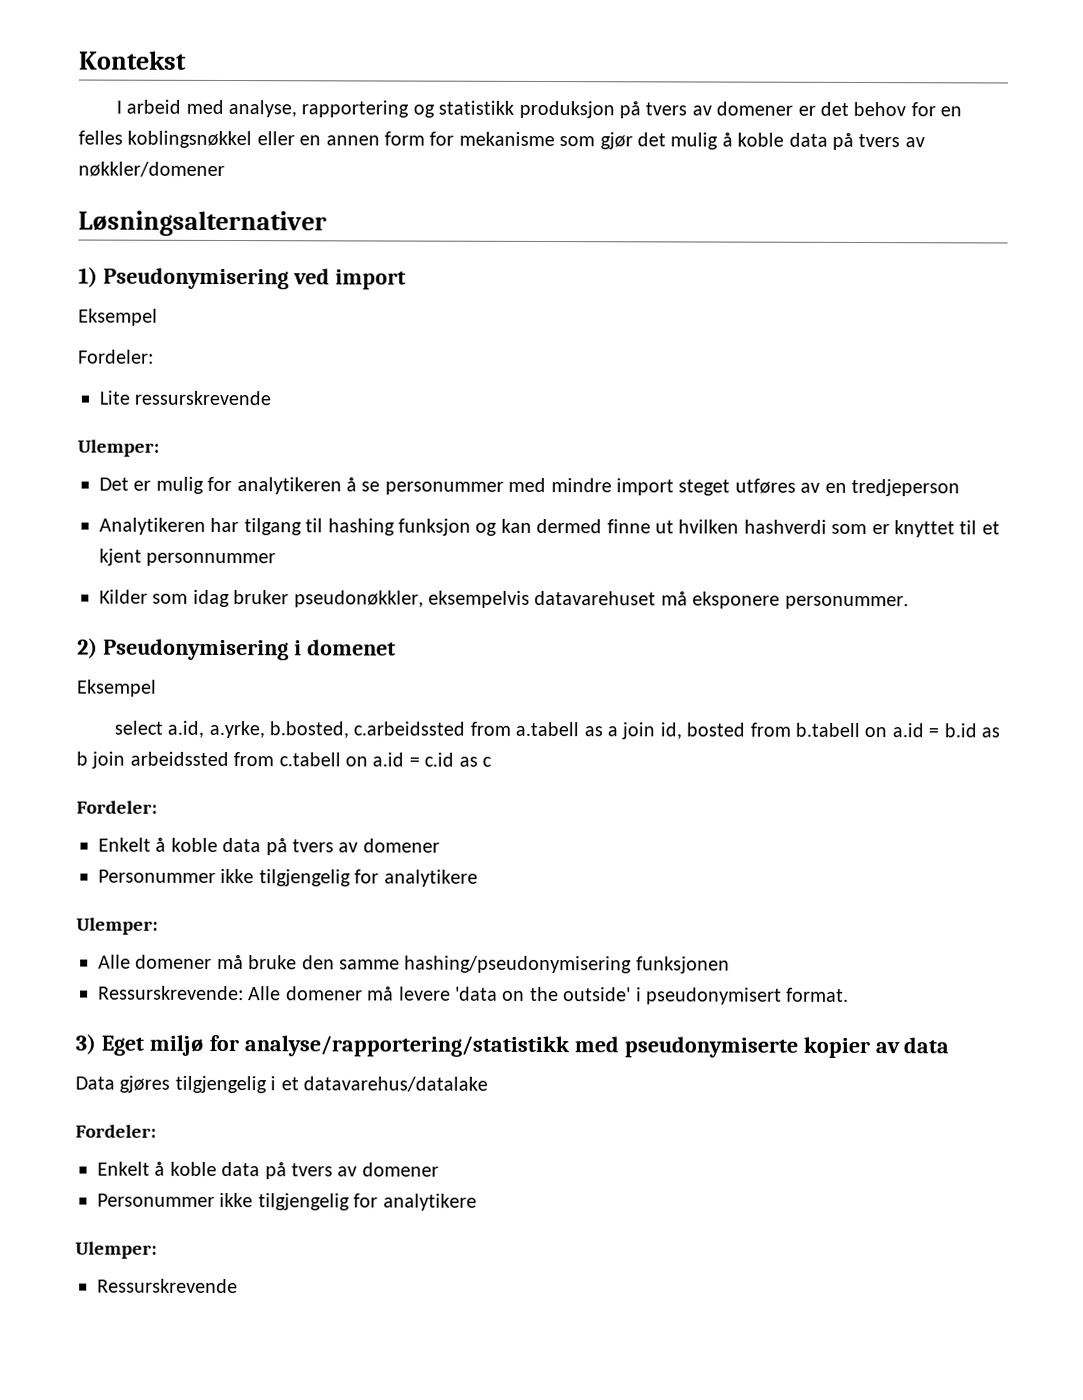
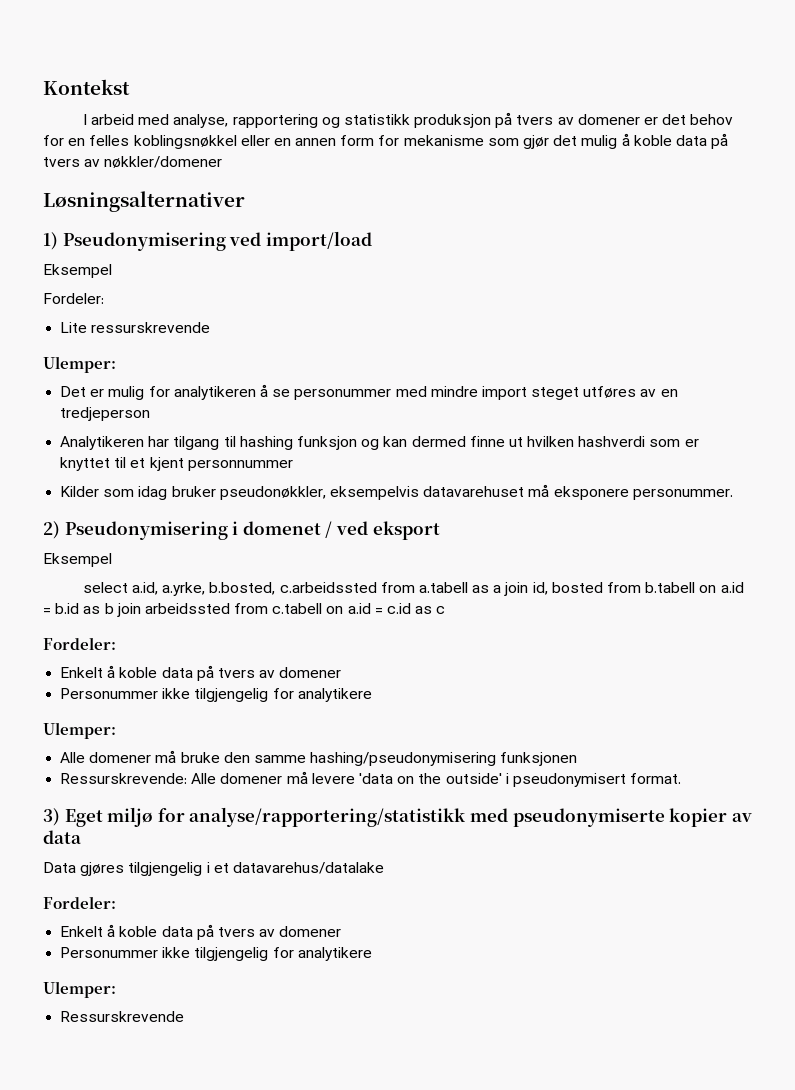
- 1) Pseudonymisering ved import
+ 1) Pseudonymisering ved import/load
- 2) Pseudonymisering i domenet
+ 2) Pseudonymisering i domenet / ved eksport

